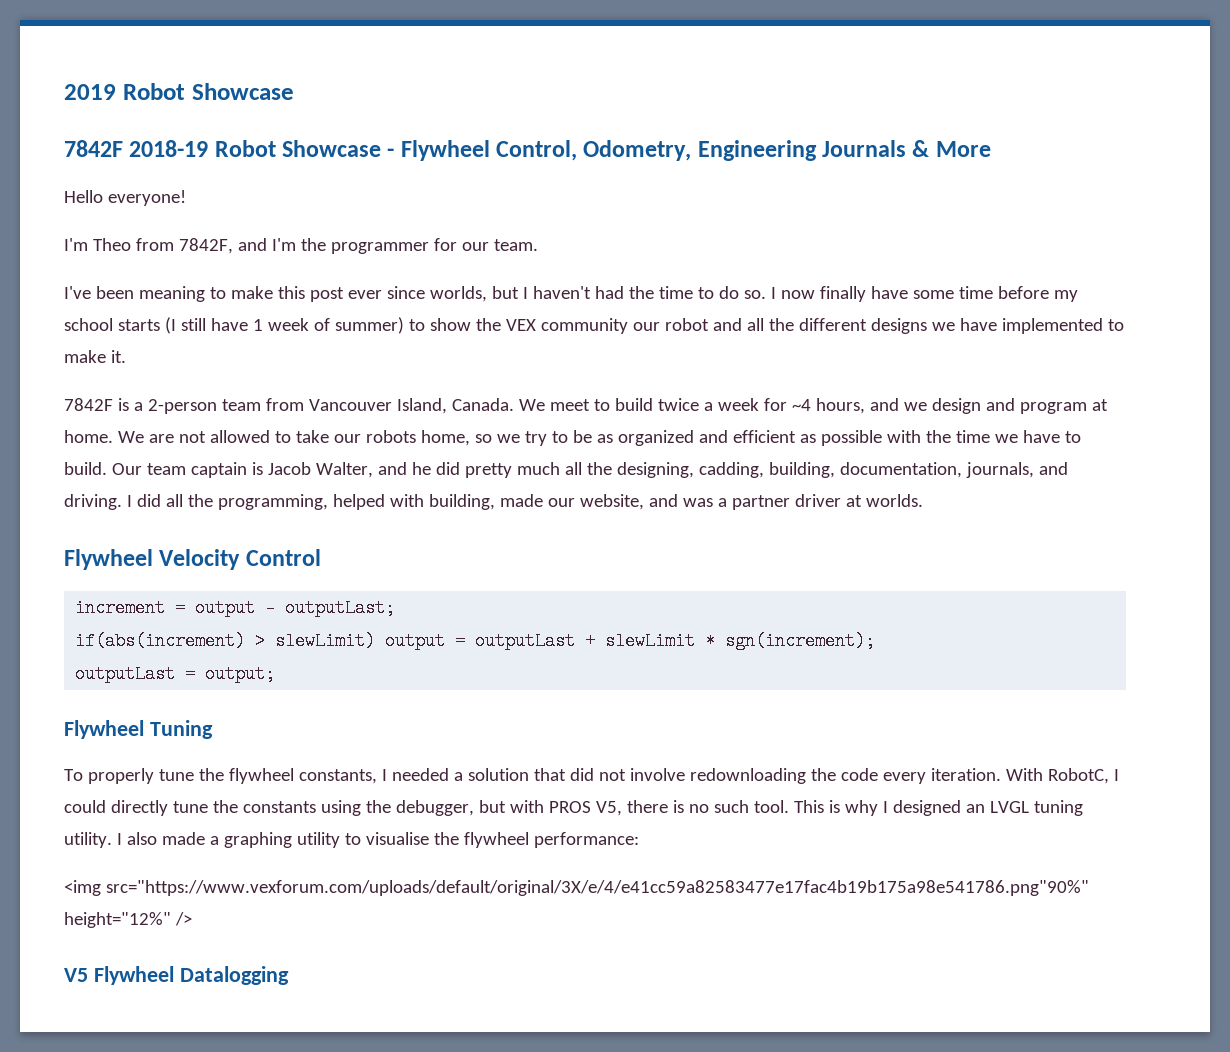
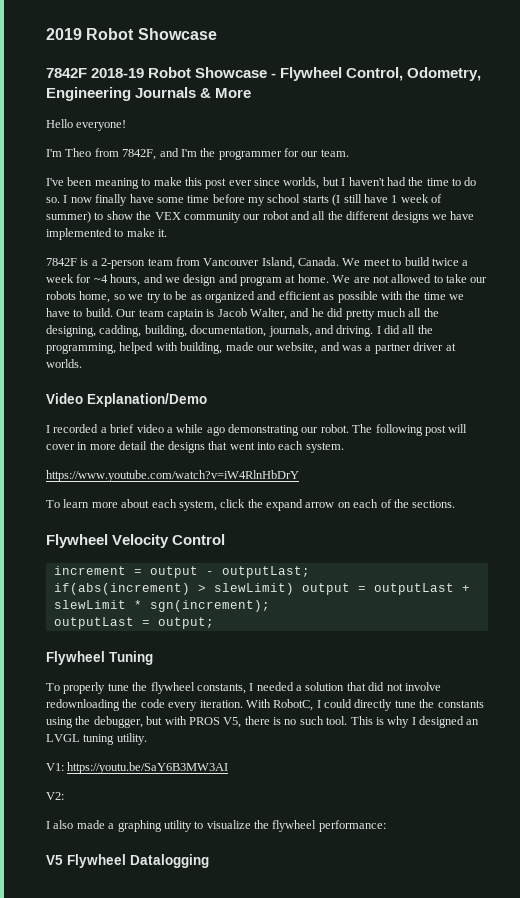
+ Video Explanation/Demo
+ I recorded a brief video a while ago demonstrating our robot. The following post will cover in more detail the designs that went into each system.
+ https://www.youtube.com/watch?v=iW4RlnHbDrY
+ To learn more about each system, click the expand arrow on each of the sections.
- This is why I designed an LVGL tuning utility. I also made a graphing utility to visualise the flywheel performance:
+ This is why I designed an LVGL tuning utility.
+ V1: https://youtu.be/SaY6B3MW3AI
+ V2:
+ I also made a graphing utility to visualize the flywheel performance:
- <img src="https://www.vexforum.com/uploads/default/original/3X/e/4/e41cc59a82583477e17fac4b19b175a98e541786.png"90%" height="12%" />

